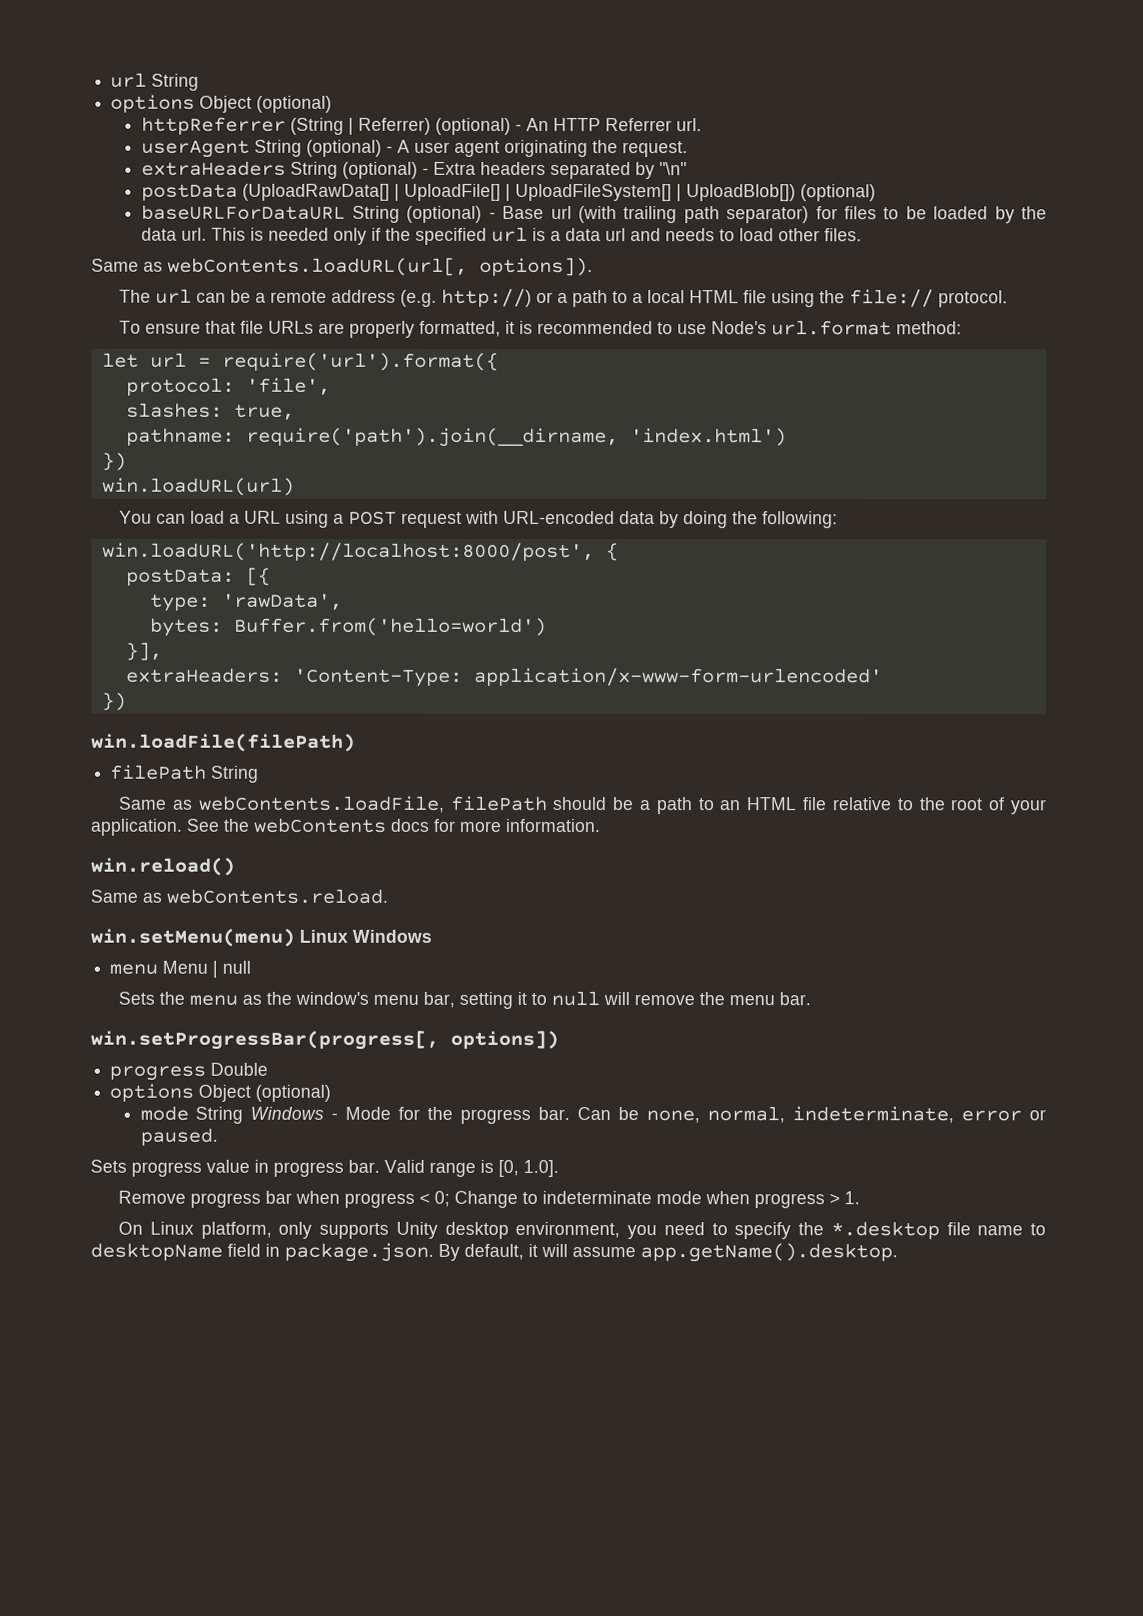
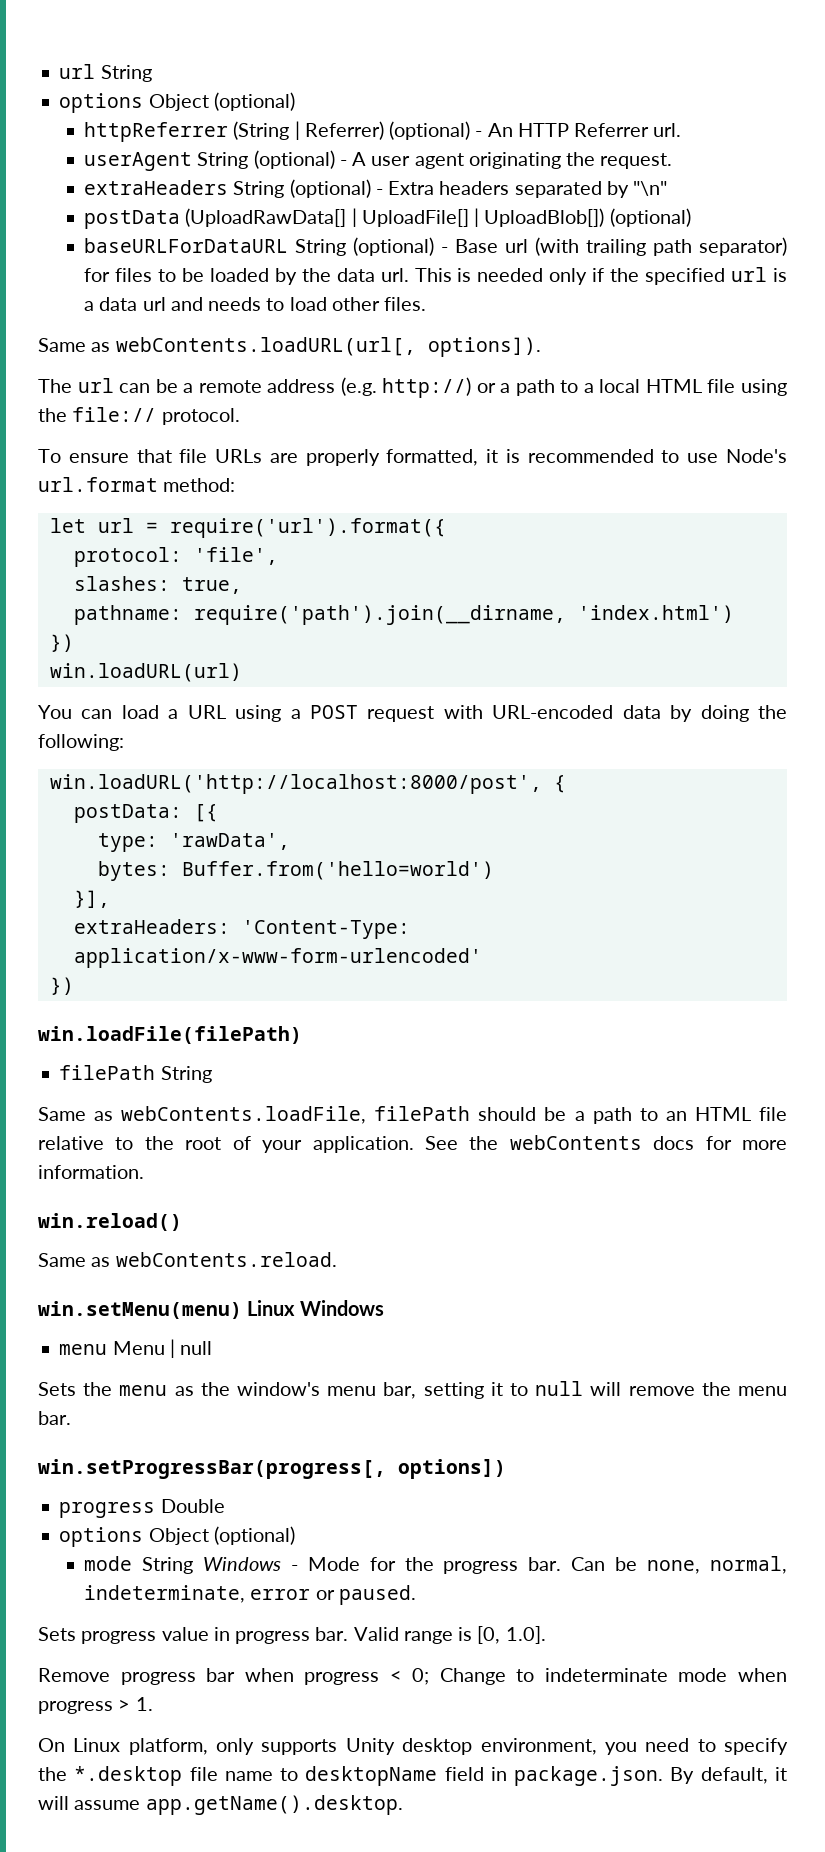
- postData (UploadRawData[] | UploadFile[] | UploadFileSystem[] | UploadBlob[]) (optional)
+ postData (UploadRawData[] | UploadFile[] | UploadBlob[]) (optional)

